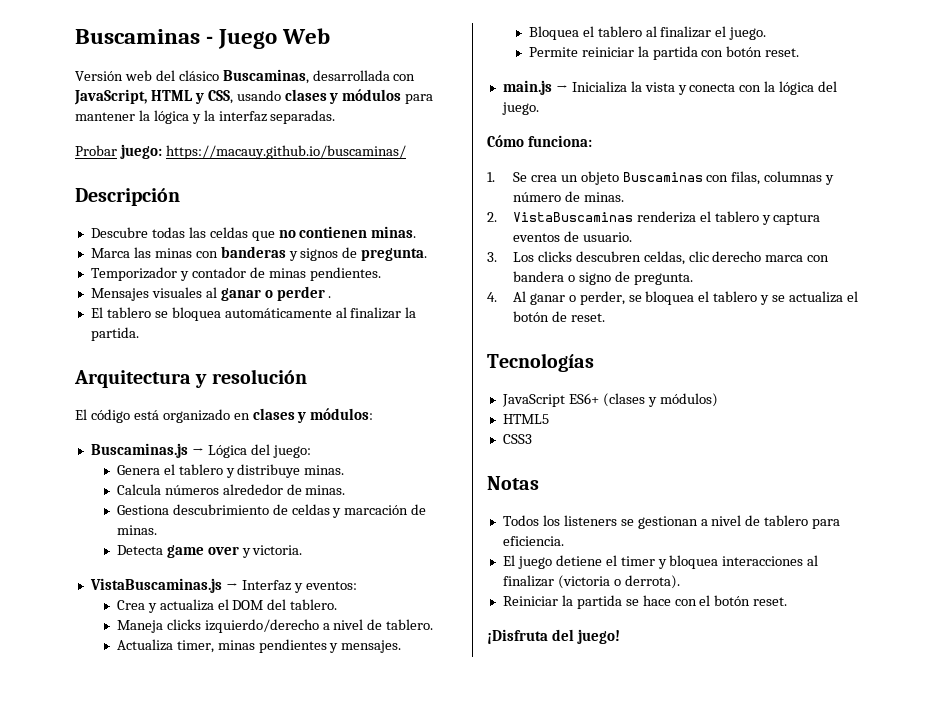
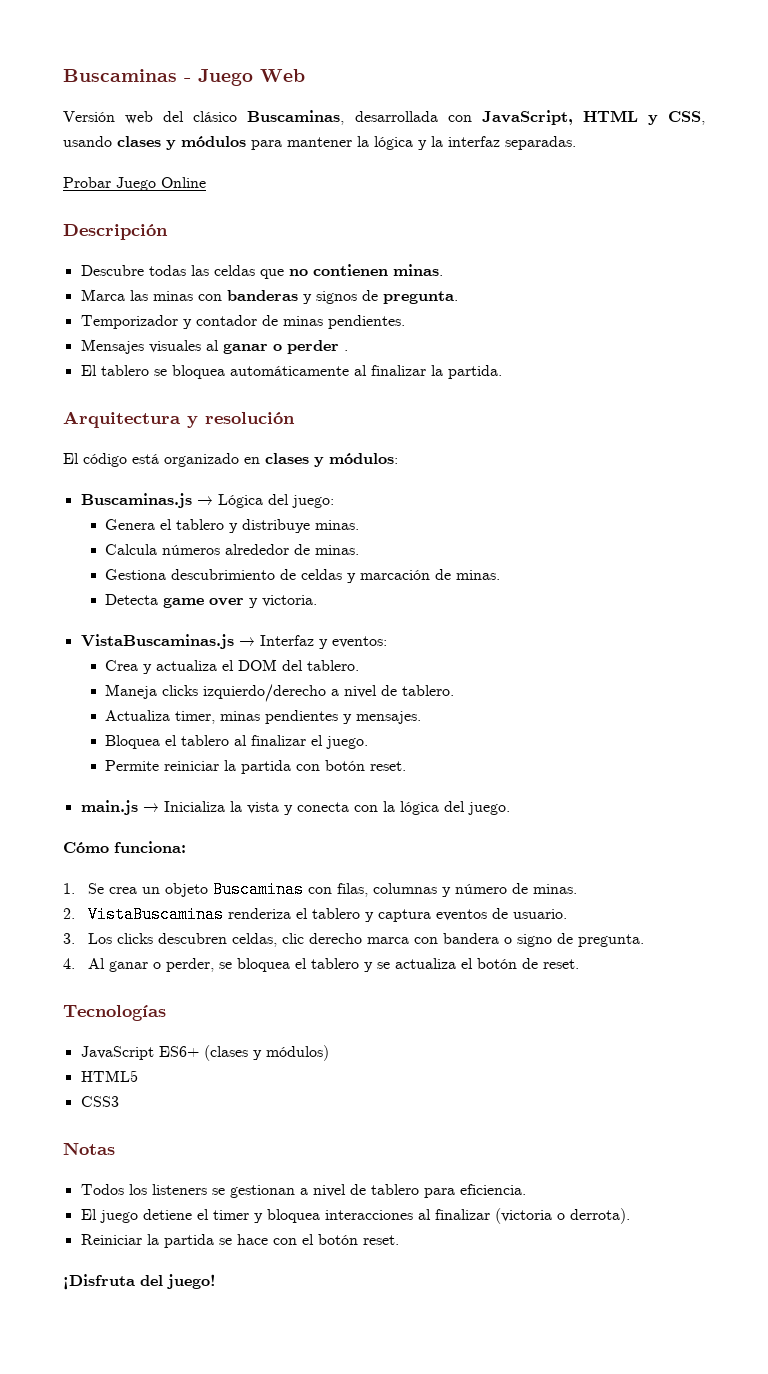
- Probar juego: https://macauy.github.io/buscaminas/
+ Probar Juego Online

